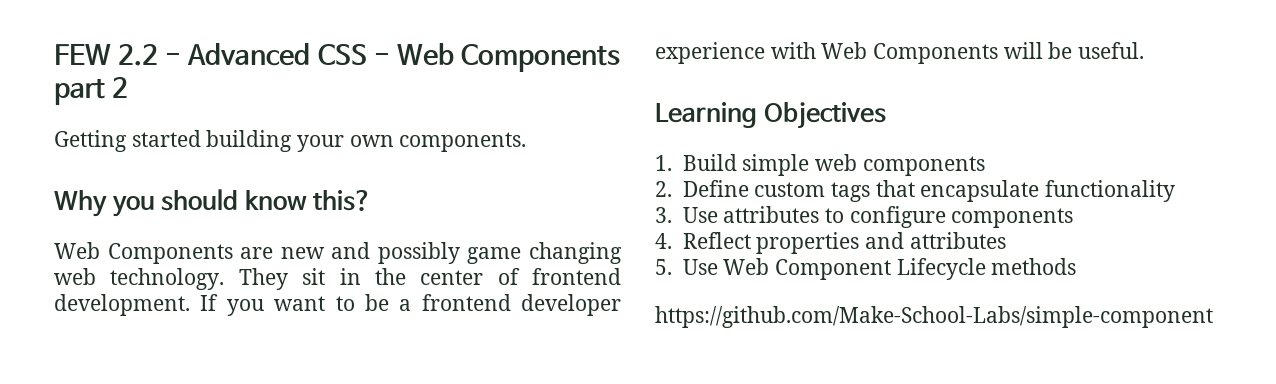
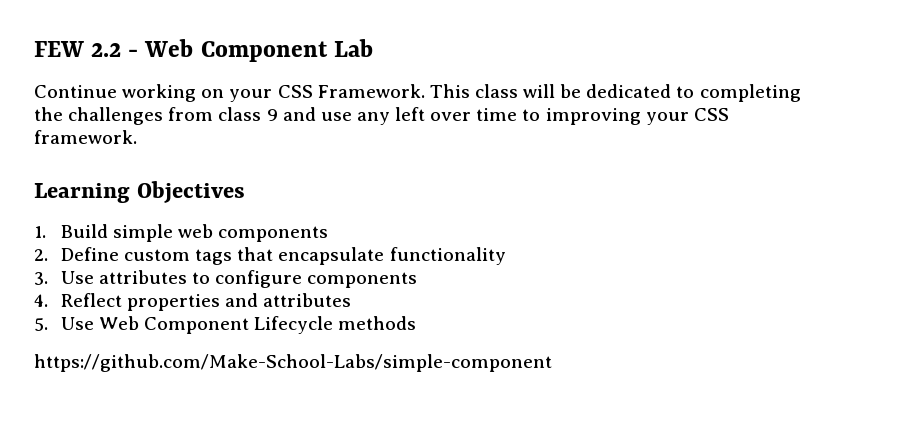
- FEW 2.2 - Advanced CSS - Web Components part 2
- Getting started building your own components.
- Why you should know this?
- Web Components are new and possibly game changing web technology. They sit in the center of frontend development. If you want to be a frontend developer experience with Web Components will be useful.
+ FEW 2.2 - Web Component Lab
+ Continue working on your CSS Framework. This class will be dedicated to completing the challenges from class 9 and use any left over time to improving your CSS framework.

